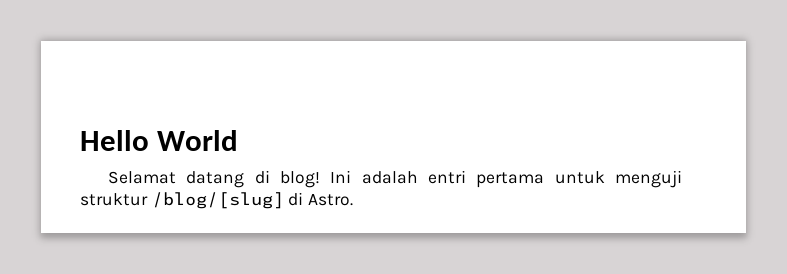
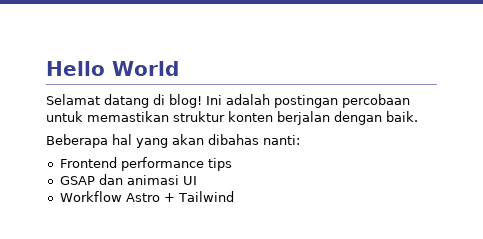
- Ini adalah entri pertama untuk menguji struktur /blog/[slug] di Astro.
+ Ini adalah postingan percobaan untuk memastikan struktur konten berjalan dengan baik.
+ Beberapa hal yang akan dibahas nanti:
+ Frontend performance tips
+ GSAP dan animasi UI
+ Workflow Astro + Tailwind

